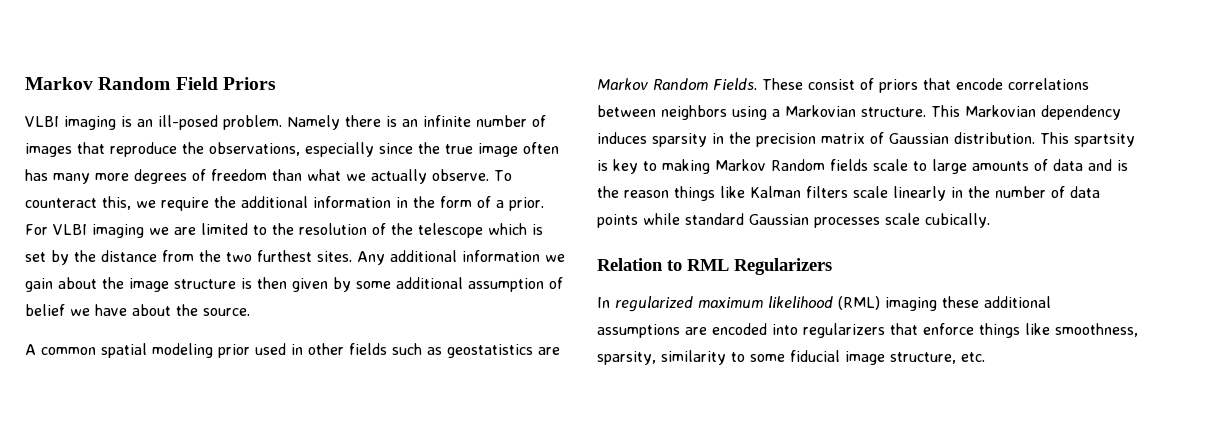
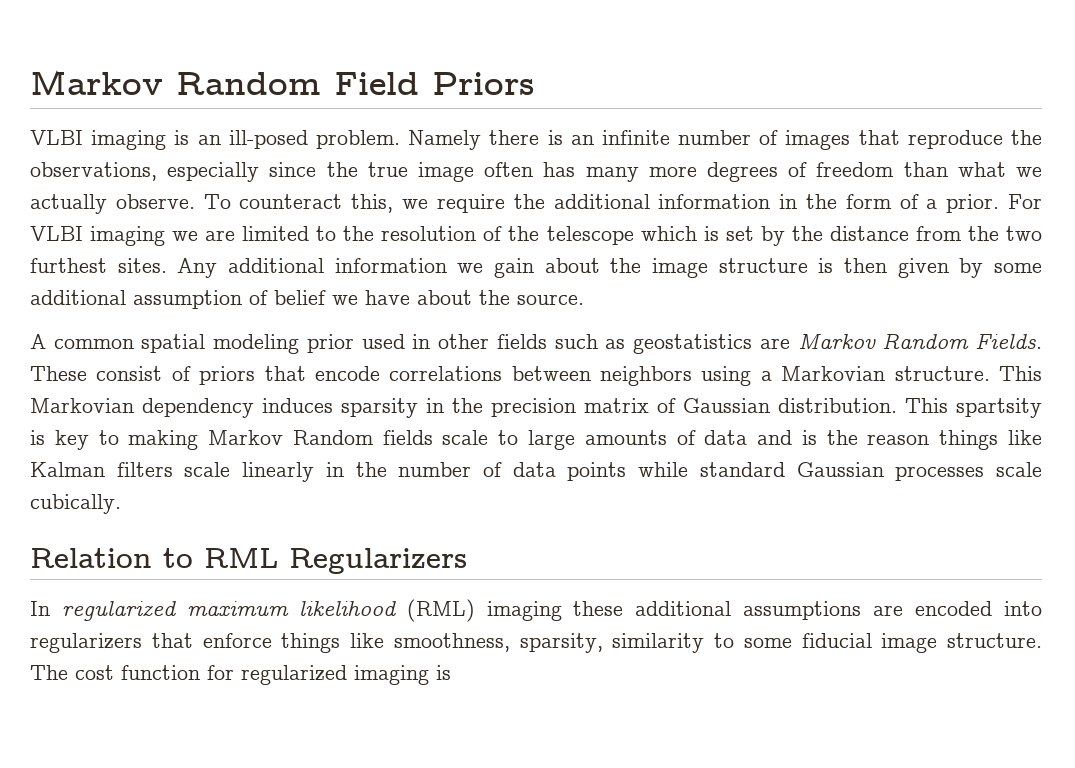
- In regularized maximum likelihood (RML) imaging these additional assumptions are encoded into regularizers that enforce things like smoothness, sparsity, similarity to some fiducial image structure, etc.
+ In regularized maximum likelihood (RML) imaging these additional assumptions are encoded into regularizers that enforce things like smoothness, sparsity, similarity to some fiducial image structure. The cost function for regularized imaging is

